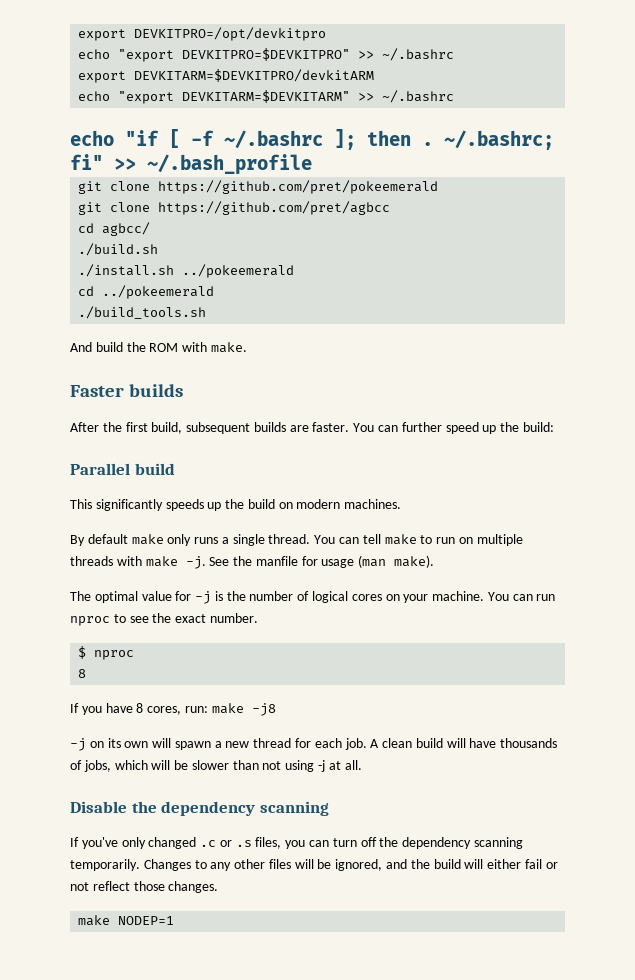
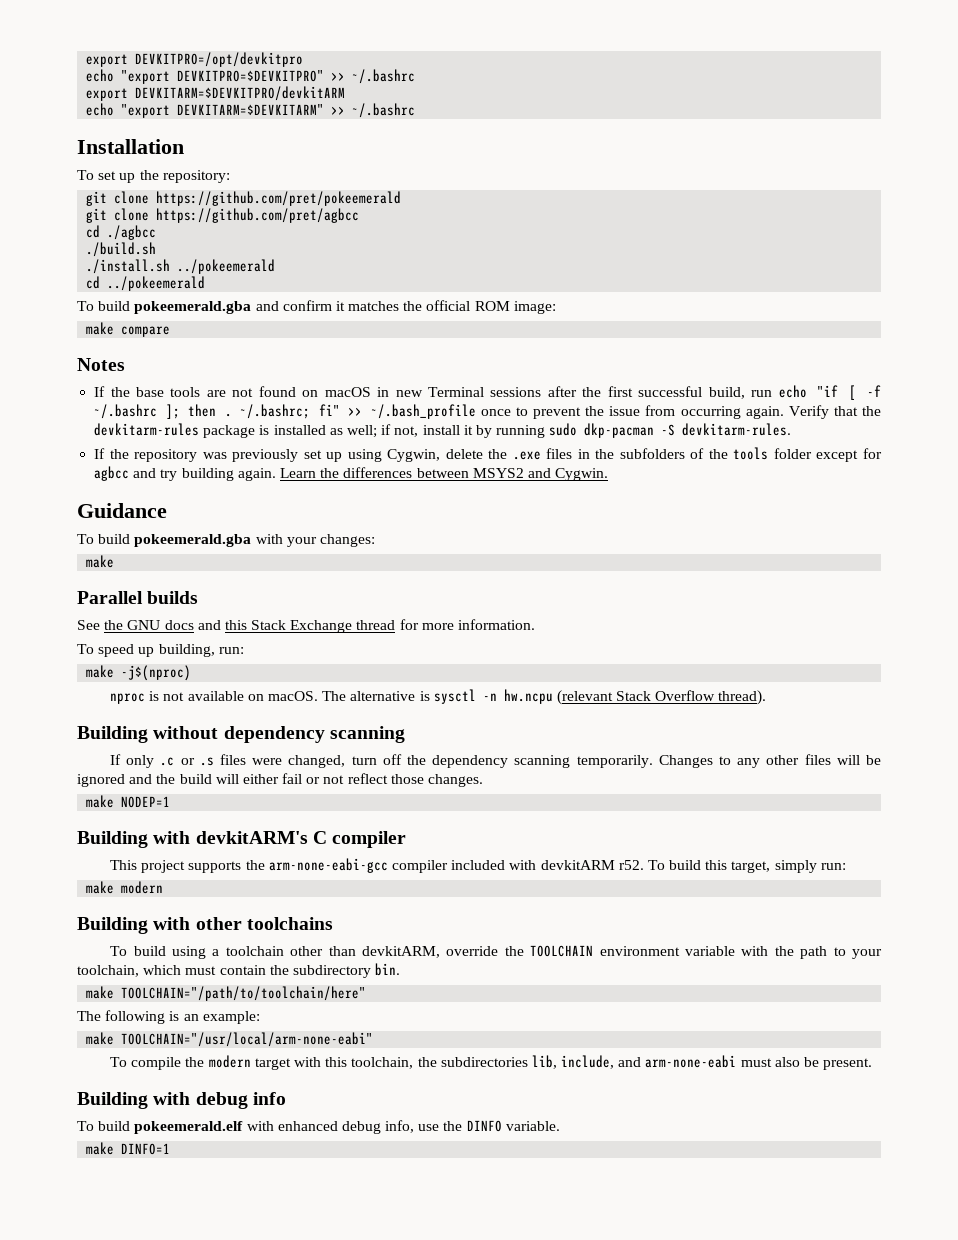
- echo "if [ -f ~/.bashrc ]; then .
+ Installation
+ To set up the repository:
+ git clone https://github.com/pret/pokeemerald
+ git clone https://github.com/pret/agbcc
+ cd ./agbcc
+ ./build.sh
+ ./install.sh ../pokeemerald
+ cd ../pokeemerald
+ To build pokeemerald.gba and confirm it matches the official ROM image:
+ make compare
+ Notes
+ If the base tools are not found on macOS in new Terminal sessions after the first successful build, run echo "if [ -f ~/.bashrc ]; then .
- ~/.bashrc; fi" >> ~/.bash_profile
- git clone https://github.com/pret/pokeemerald
- git clone https://github.com/pret/agbcc
- cd agbcc/
- ./build.sh
- ./install.sh ../pokeemerald
- cd ../pokeemerald
- ./build_tools.sh
- And build the ROM with make.
- Faster builds
- After the first build, subsequent builds are faster. You can further speed up the build:
- Parallel build
- This significantly speeds up the build on modern machines.
- By default make only runs a single thread. You can tell make to run on multiple threads with make -j. See the manfile for usage (man make).
- The optimal value for -j is the number of logical cores on your machine. You can run nproc to see the exact number.
- $ nproc
- 8
- If you have 8 cores, run: make -j8
- -j on its own will spawn a new thread for each job. A clean build will have thousands of jobs, which will be slower than not using -j at all.
- Disable the dependency scanning
- If you've only changed .c or .s files, you can turn off the dependency scanning temporarily.
+ ~/.bashrc; fi" >> ~/.bash_profile once to prevent the issue from occurring again. Verify that the devkitarm-rules package is installed as well; if not, install it by running sudo dkp-pacman -S devkitarm-rules.
+ If the repository was previously set up using Cygwin, delete the .exe files in the subfolders of the tools folder except for agbcc and try building again. Learn the differences between MSYS2 and Cygwin.
+ Guidance
+ To build pokeemerald.gba with your changes:
+ make
+ Parallel builds
+ See the GNU docs and this Stack Exchange thread for more information.
+ To speed up building, run:
+ make -j$(nproc)
+ nproc is not available on macOS. The alternative is sysctl -n hw.ncpu (relevant Stack Overflow thread).
+ Building without dependency scanning
+ If only .c or .s files were changed, turn off the dependency scanning temporarily.
- Changes to any other files will be ignored, and the build will either fail or not reflect those changes.
+ Changes to any other files will be ignored and the build will either fail or not reflect those changes.
+ Building with devkitARM's C compiler
+ This project supports the arm-none-eabi-gcc compiler included with devkitARM r52. To build this target, simply run:
+ make modern
+ Building with other toolchains
+ To build using a toolchain other than devkitARM, override the TOOLCHAIN environment variable with the path to your toolchain, which must contain the subdirectory bin.
+ make TOOLCHAIN="/path/to/toolchain/here"
+ The following is an example:
+ make TOOLCHAIN="/usr/local/arm-none-eabi"
+ To compile the modern target with this toolchain, the subdirectories lib, include, and arm-none-eabi must also be present.
+ Building with debug info
+ To build pokeemerald.elf with enhanced debug info, use the DINFO variable.
+ make DINFO=1

